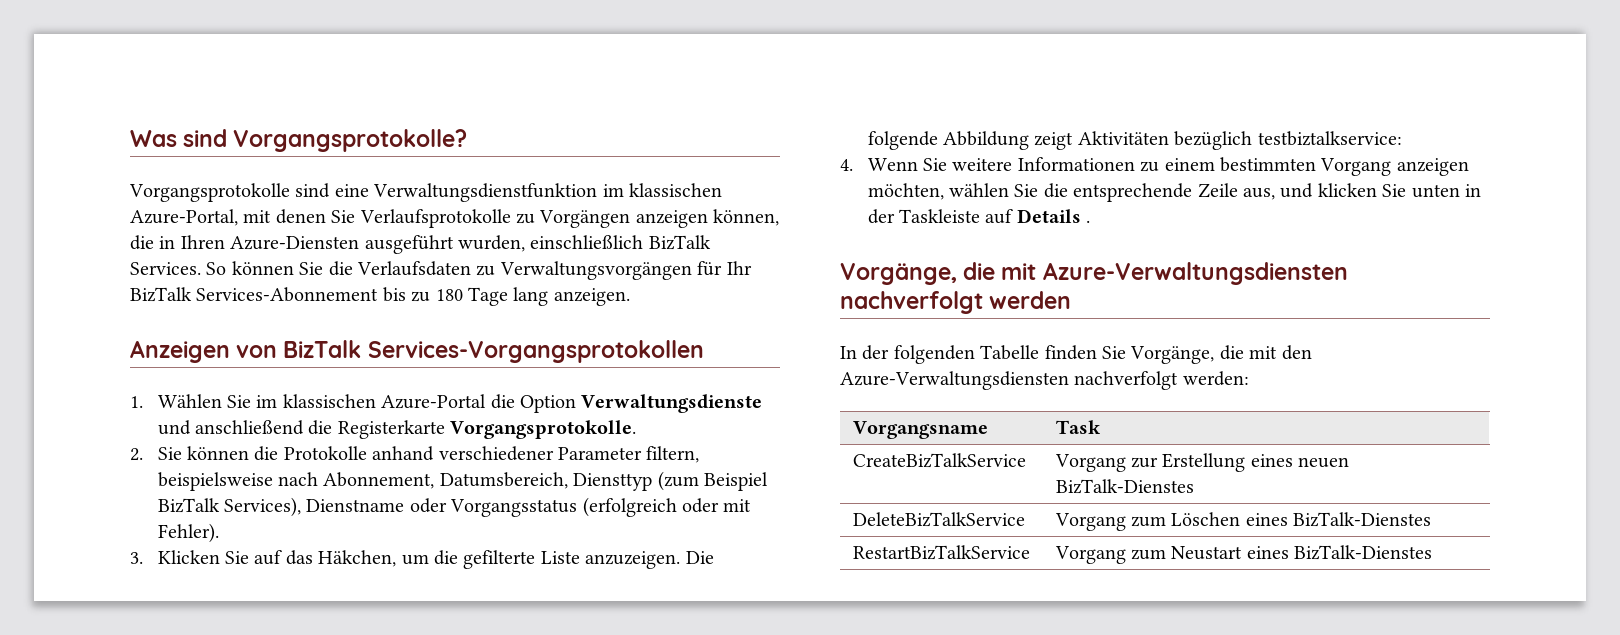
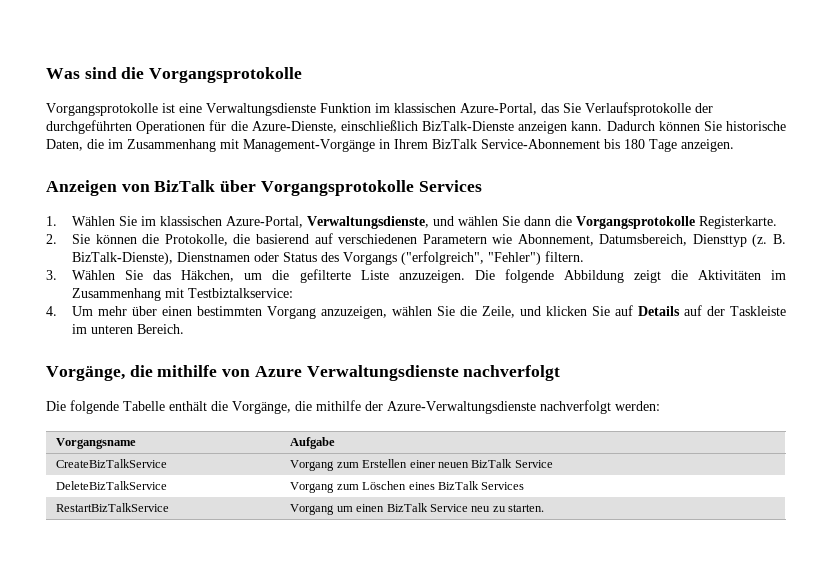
- Was sind Vorgangsprotokolle?
- Vorgangsprotokolle sind eine Verwaltungsdienstfunktion im klassischen Azure-Portal, mit denen Sie Verlaufsprotokolle zu Vorgängen anzeigen können, die in Ihren Azure-Diensten ausgeführt wurden, einschließlich BizTalk Services. So können Sie die Verlaufsdaten zu Verwaltungsvorgängen für Ihr BizTalk Services-Abonnement bis zu 180 Tage lang anzeigen.
+ Was sind die Vorgangsprotokolle
+ Vorgangsprotokolle ist eine Verwaltungsdienste Funktion im klassischen Azure-Portal, das Sie Verlaufsprotokolle der durchgeführten Operationen für die Azure-Dienste, einschließlich BizTalk-Dienste anzeigen kann. Dadurch können Sie historische Daten, die im Zusammenhang mit Management-Vorgänge in Ihrem BizTalk Service-Abonnement bis 180 Tage anzeigen.
- Anzeigen von BizTalk Services-Vorgangsprotokollen
+ Anzeigen von BizTalk über Vorgangsprotokolle Services
- 1. Wählen Sie im klassischen Azure-Portal die Option Verwaltungsdienste und anschließend die Registerkarte Vorgangsprotokolle.
- 2. Sie können die Protokolle anhand verschiedener Parameter filtern, beispielsweise nach Abonnement, Datumsbereich, Diensttyp (zum Beispiel BizTalk Services), Dienstname oder Vorgangsstatus (erfolgreich oder mit Fehler).
- 3. Klicken Sie auf das Häkchen, um die gefilterte Liste anzuzeigen.
+ 1. Wählen Sie im klassischen Azure-Portal, Verwaltungsdienste, und wählen Sie dann die Vorgangsprotokolle Registerkarte.
+ 2. Sie können die Protokolle, die basierend auf verschiedenen Parametern wie Abonnement, Datumsbereich, Diensttyp (z. B. BizTalk-Dienste), Dienstnamen oder Status des Vorgangs ("erfolgreich", "Fehler") filtern.
+ 3. Wählen Sie das Häkchen, um die gefilterte Liste anzuzeigen.
- Die folgende Abbildung zeigt Aktivitäten bezüglich testbiztalkservice:
- 4. Wenn Sie weitere Informationen zu einem bestimmten Vorgang anzeigen möchten, wählen Sie die entsprechende Zeile aus, und klicken Sie unten in der Taskleiste auf Details .
- Vorgänge, die mit Azure-Verwaltungsdiensten nachverfolgt werden
- In der folgenden Tabelle finden Sie Vorgänge, die mit den Azure-Verwaltungsdiensten nachverfolgt werden:
+ Die folgende Abbildung zeigt die Aktivitäten im Zusammenhang mit Testbiztalkservice:
+ 4. Um mehr über einen bestimmten Vorgang anzuzeigen, wählen Sie die Zeile, und klicken Sie auf Details auf der Taskleiste im unteren Bereich.
+ Vorgänge, die mithilfe von Azure Verwaltungsdienste nachverfolgt
+ Die folgende Tabelle enthält die Vorgänge, die mithilfe der Azure-Verwaltungsdienste nachverfolgt werden:
- Vorgangsname | Task
+ Vorgangsname | Aufgabe
- CreateBizTalkService | Vorgang zur Erstellung eines neuen BizTalk-Dienstes
+ CreateBizTalkService | Vorgang zum Erstellen einer neuen BizTalk Service
- DeleteBizTalkService | Vorgang zum Löschen eines BizTalk-Dienstes
+ DeleteBizTalkService | Vorgang zum Löschen eines BizTalk Services
- RestartBizTalkService | Vorgang zum Neustart eines BizTalk-Dienstes
+ RestartBizTalkService | Vorgang um einen BizTalk Service neu zu starten.

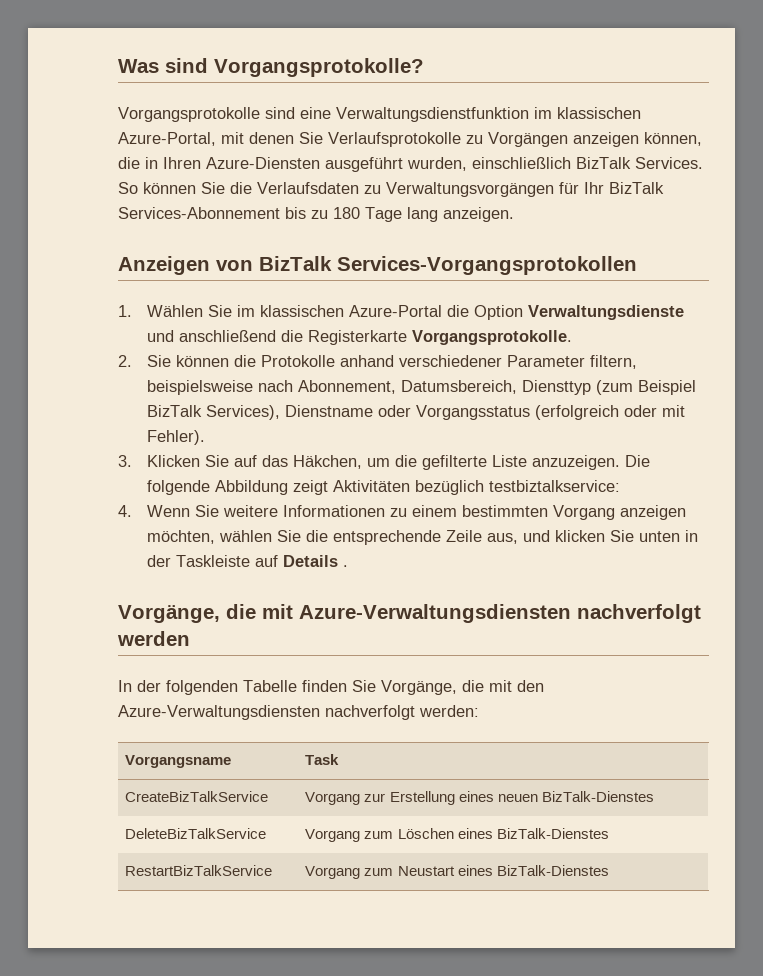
- Was sind die Vorgangsprotokolle
- Vorgangsprotokolle ist eine Verwaltungsdienste Funktion im klassischen Azure-Portal, das Sie Verlaufsprotokolle der durchgeführten Operationen für die Azure-Dienste, einschließlich BizTalk-Dienste anzeigen kann. Dadurch können Sie historische Daten, die im Zusammenhang mit Management-Vorgänge in Ihrem BizTalk Service-Abonnement bis 180 Tage anzeigen.
+ Was sind Vorgangsprotokolle?
+ Vorgangsprotokolle sind eine Verwaltungsdienstfunktion im klassischen Azure-Portal, mit denen Sie Verlaufsprotokolle zu Vorgängen anzeigen können, die in Ihren Azure-Diensten ausgeführt wurden, einschließlich BizTalk Services. So können Sie die Verlaufsdaten zu Verwaltungsvorgängen für Ihr BizTalk Services-Abonnement bis zu 180 Tage lang anzeigen.
- Anzeigen von BizTalk über Vorgangsprotokolle Services
+ Anzeigen von BizTalk Services-Vorgangsprotokollen
- 1. Wählen Sie im klassischen Azure-Portal, Verwaltungsdienste, und wählen Sie dann die Vorgangsprotokolle Registerkarte.
- 2. Sie können die Protokolle, die basierend auf verschiedenen Parametern wie Abonnement, Datumsbereich, Diensttyp (z. B. BizTalk-Dienste), Dienstnamen oder Status des Vorgangs ("erfolgreich", "Fehler") filtern.
- 3. Wählen Sie das Häkchen, um die gefilterte Liste anzuzeigen.
+ 1. Wählen Sie im klassischen Azure-Portal die Option Verwaltungsdienste und anschließend die Registerkarte Vorgangsprotokolle.
+ 2. Sie können die Protokolle anhand verschiedener Parameter filtern, beispielsweise nach Abonnement, Datumsbereich, Diensttyp (zum Beispiel BizTalk Services), Dienstname oder Vorgangsstatus (erfolgreich oder mit Fehler).
+ 3. Klicken Sie auf das Häkchen, um die gefilterte Liste anzuzeigen.
- Die folgende Abbildung zeigt die Aktivitäten im Zusammenhang mit Testbiztalkservice:
- 4. Um mehr über einen bestimmten Vorgang anzuzeigen, wählen Sie die Zeile, und klicken Sie auf Details auf der Taskleiste im unteren Bereich.
- Vorgänge, die mithilfe von Azure Verwaltungsdienste nachverfolgt
- Die folgende Tabelle enthält die Vorgänge, die mithilfe der Azure-Verwaltungsdienste nachverfolgt werden:
+ Die folgende Abbildung zeigt Aktivitäten bezüglich testbiztalkservice:
+ 4. Wenn Sie weitere Informationen zu einem bestimmten Vorgang anzeigen möchten, wählen Sie die entsprechende Zeile aus, und klicken Sie unten in der Taskleiste auf Details .
+ Vorgänge, die mit Azure-Verwaltungsdiensten nachverfolgt werden
+ In der folgenden Tabelle finden Sie Vorgänge, die mit den Azure-Verwaltungsdiensten nachverfolgt werden:
- Vorgangsname | Aufgabe
+ Vorgangsname | Task
- CreateBizTalkService | Vorgang zum Erstellen einer neuen BizTalk Service
+ CreateBizTalkService | Vorgang zur Erstellung eines neuen BizTalk-Dienstes
- DeleteBizTalkService | Vorgang zum Löschen eines BizTalk Services
+ DeleteBizTalkService | Vorgang zum Löschen eines BizTalk-Dienstes
- RestartBizTalkService | Vorgang um einen BizTalk Service neu zu starten.
+ RestartBizTalkService | Vorgang zum Neustart eines BizTalk-Dienstes

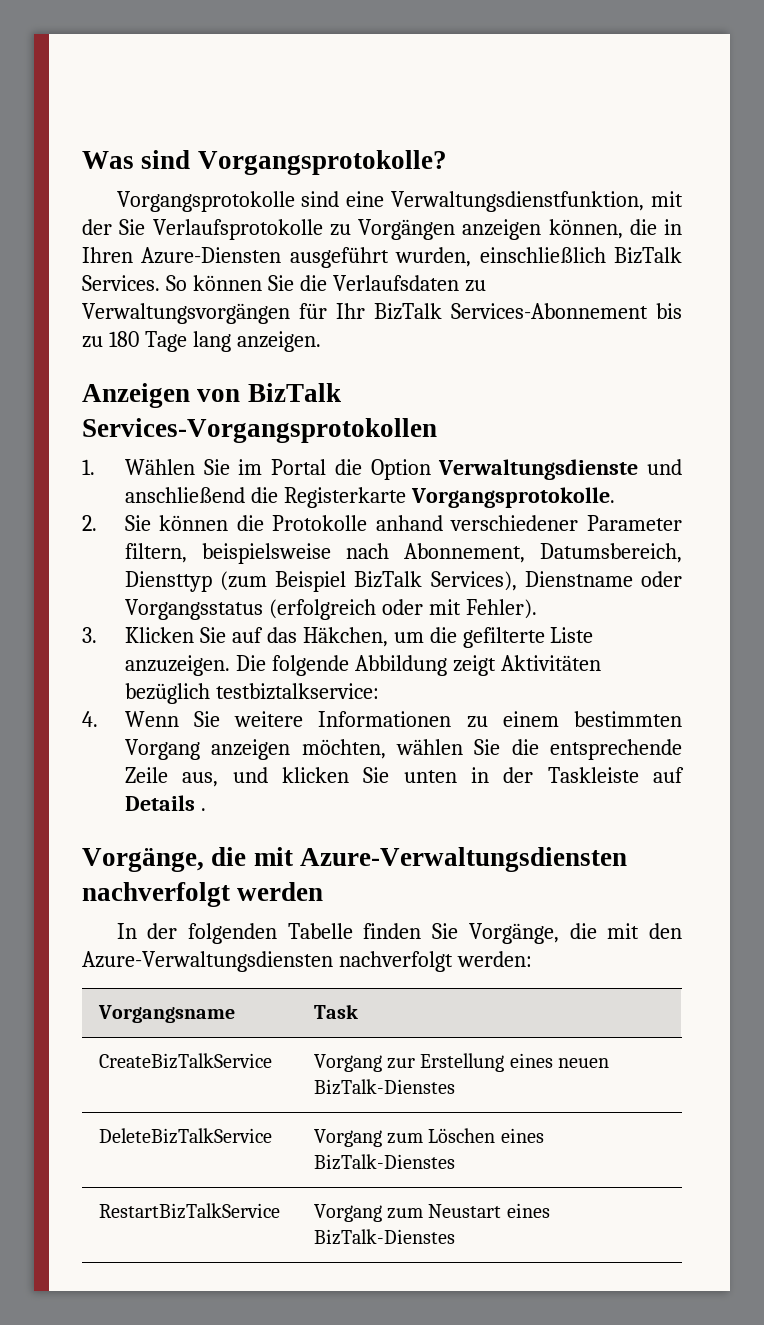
- Vorgangsprotokolle sind eine Verwaltungsdienstfunktion im klassischen Azure-Portal, mit denen Sie Verlaufsprotokolle zu Vorgängen anzeigen können, die in Ihren Azure-Diensten ausgeführt wurden, einschließlich BizTalk Services.
+ Vorgangsprotokolle sind eine Verwaltungsdienstfunktion, mit der Sie Verlaufsprotokolle zu Vorgängen anzeigen können, die in Ihren Azure-Diensten ausgeführt wurden, einschließlich BizTalk Services.
- 1. Wählen Sie im klassischen Azure-Portal die Option Verwaltungsdienste und anschließend die Registerkarte Vorgangsprotokolle.
+ 1. Wählen Sie im Portal die Option Verwaltungsdienste und anschließend die Registerkarte Vorgangsprotokolle.

